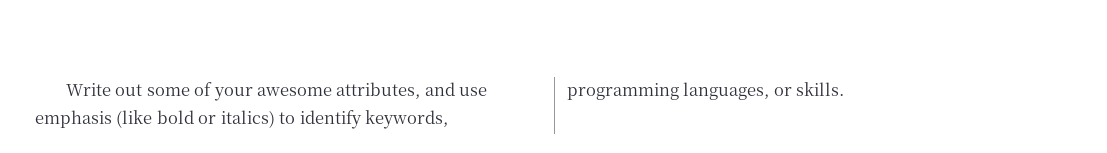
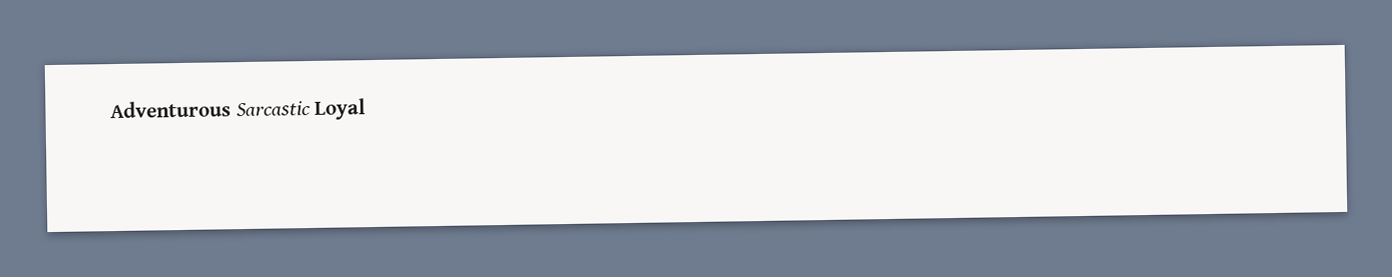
- Write out some of your awesome attributes, and use emphasis (like bold or italics) to identify keywords, programming languages, or skills.
+ Adventurous Sarcastic Loyal

